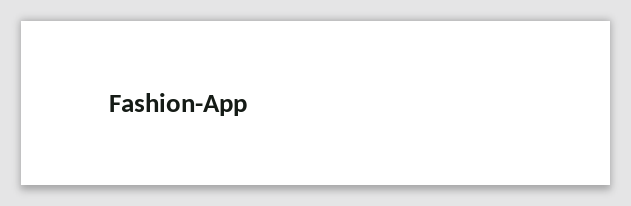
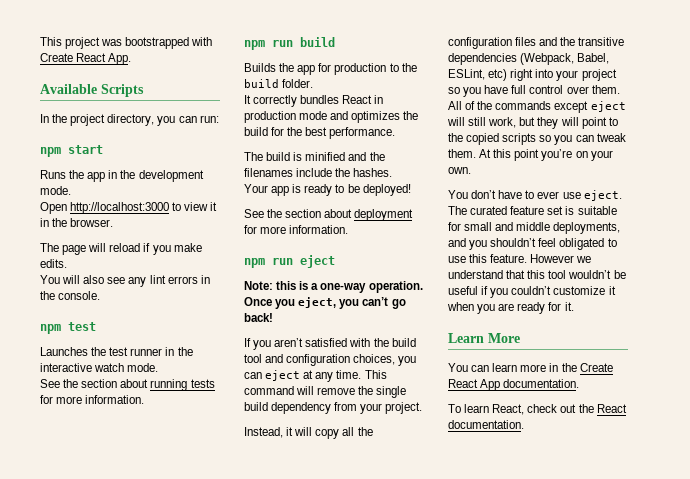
- Fashion-App
+ This project was bootstrapped with Create React App.
+ Available Scripts
+ In the project directory, you can run:
+ npm start
+ Runs the app in the development mode.
+ Open http://localhost:3000 to view it in the browser.
+ The page will reload if you make edits.
+ You will also see any lint errors in the console.
+ npm test
+ Launches the test runner in the interactive watch mode.
+ See the section about running tests for more information.
+ npm run build
+ Builds the app for production to the build folder.
+ It correctly bundles React in production mode and optimizes the build for the best performance.
+ The build is minified and the filenames include the hashes.
+ Your app is ready to be deployed!
+ See the section about deployment for more information.
+ npm run eject
+ Note: this is a one-way operation. Once you eject, you can’t go back!
+ If you aren’t satisfied with the build tool and configuration choices, you can eject at any time. This command will remove the single build dependency from your project.
+ Instead, it will copy all the configuration files and the transitive dependencies (Webpack, Babel, ESLint, etc) right into your project so you have full control over them. All of the commands except eject will still work, but they will point to the copied scripts so you can tweak them. At this point you’re on your own.
+ You don’t have to ever use eject. The curated feature set is suitable for small and middle deployments, and you shouldn’t feel obligated to use this feature. However we understand that this tool wouldn’t be useful if you couldn’t customize it when you are ready for it.
+ Learn More
+ You can learn more in the Create React App documentation.
+ To learn React, check out the React documentation.

